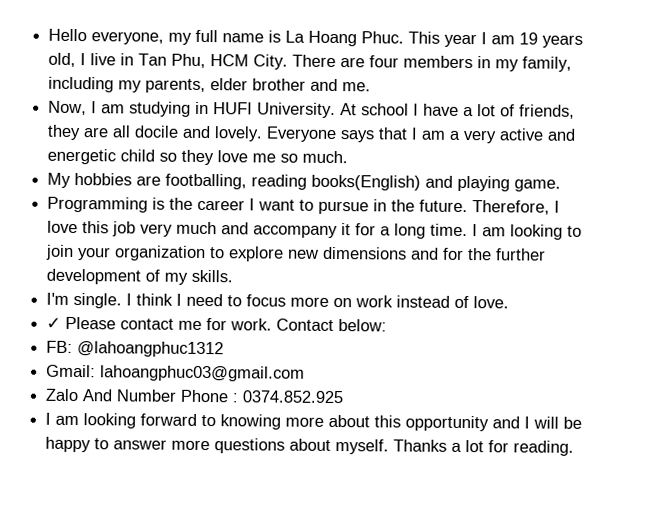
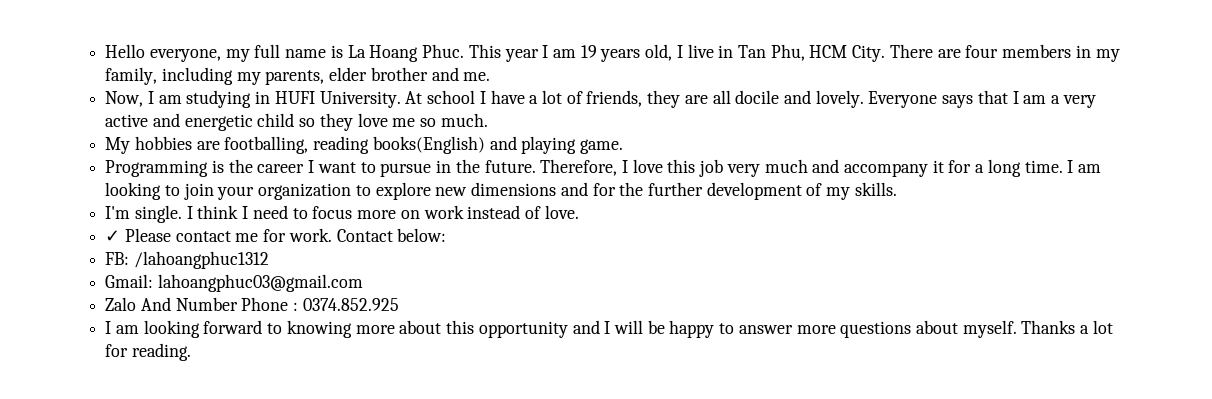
- FB: @lahoangphuc1312
+ FB: /lahoangphuc1312

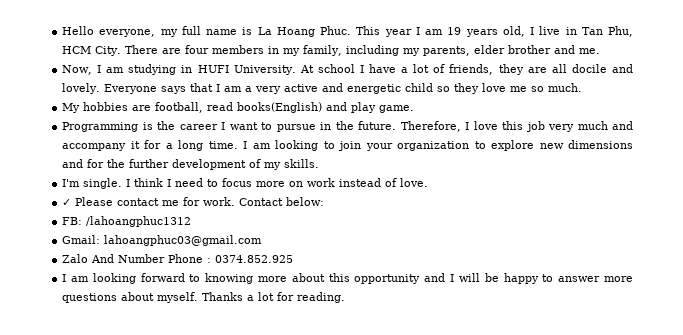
- My hobbies are footballing, reading books(English) and playing game.
+ My hobbies are football, read books(English) and play game.

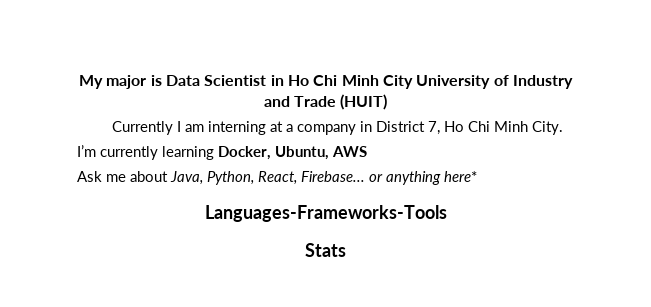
- Hello everyone, my full name is La Hoang Phuc. This year I am 19 years old, I live in Tan Phu, HCM City. There are four members in my family, including my parents, elder brother and me.
- Now, I am studying in HUFI University. At school I have a lot of friends, they are all docile and lovely. Everyone says that I am a very active and energetic child so they love me so much.
- My hobbies are football, read books(English) and play game.
- Programming is the career I want to pursue in the future. Therefore, I love this job very much and accompany it for a long time. I am looking to join your organization to explore new dimensions and for the further development of my skills.
- I'm single. I think I need to focus more on work instead of love.
- ✓ Please contact me for work. Contact below:
- FB: /lahoangphuc1312
- Gmail: lahoangphuc03@gmail.com
- Zalo And Number Phone : 0374.852.925
- I am looking forward to knowing more about this opportunity and I will be happy to answer more questions about myself. Thanks a lot for reading.
+ My major is Data Scientist in Ho Chi Minh City University of Industry and Trade (HUIT)
+ Currently I am interning at a company in District 7, Ho Chi Minh City.
+ I’m currently learning Docker, Ubuntu, AWS
+ Ask me about Java, Python, React, Firebase... or anything here*
+ Languages-Frameworks-Tools
+ Stats

